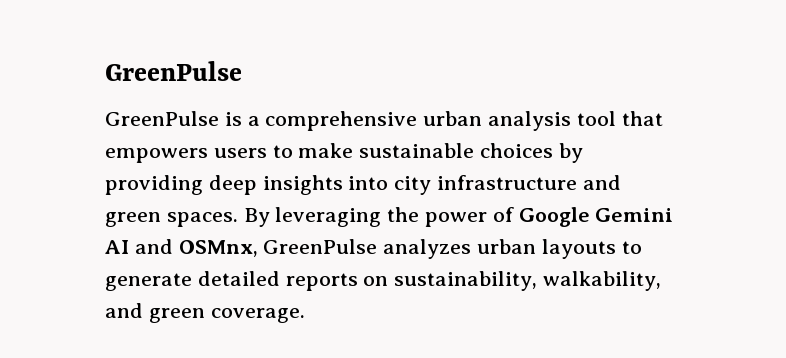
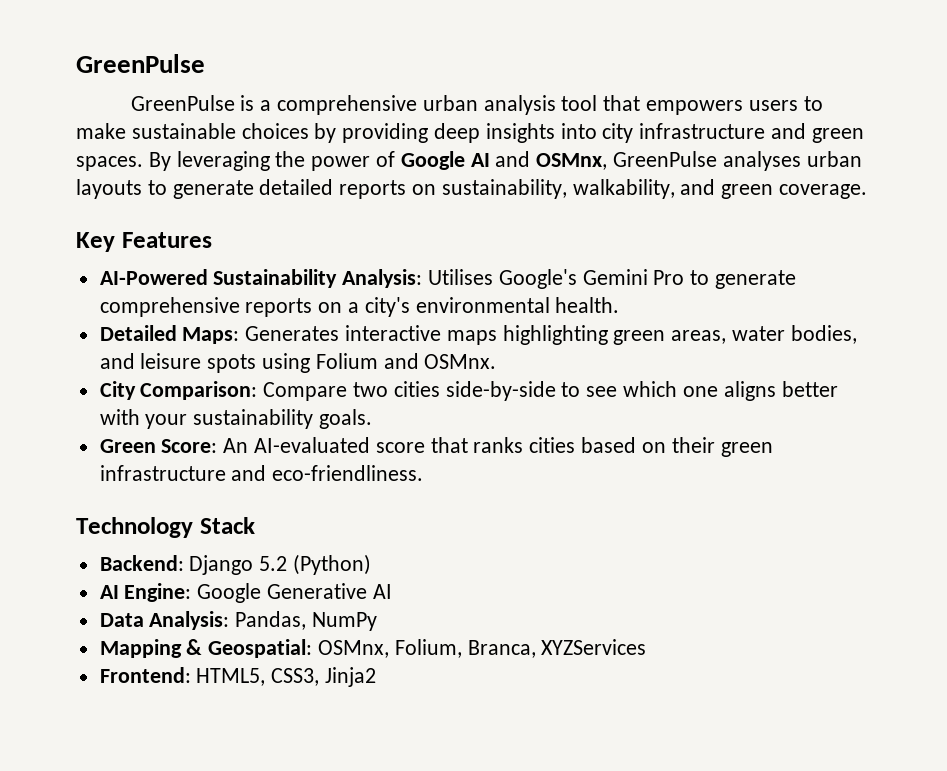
- By leveraging the power of Google Gemini AI and OSMnx, GreenPulse analyzes urban layouts to generate detailed reports on sustainability, walkability, and green coverage.
+ By leveraging the power of Google AI and OSMnx, GreenPulse analyses urban layouts to generate detailed reports on sustainability, walkability, and green coverage.
+ Key Features
+ AI-Powered Sustainability Analysis: Utilises Google's Gemini Pro to generate comprehensive reports on a city's environmental health.
+ Detailed Maps: Generates interactive maps highlighting green areas, water bodies, and leisure spots using Folium and OSMnx.
+ City Comparison: Compare two cities side-by-side to see which one aligns better with your sustainability goals.
+ Green Score: An AI-evaluated score that ranks cities based on their green infrastructure and eco-friendliness.
+ Technology Stack
+ Backend: Django 5.2 (Python)
+ AI Engine: Google Generative AI
+ Data Analysis: Pandas, NumPy
+ Mapping & Geospatial: OSMnx, Folium, Branca, XYZServices
+ Frontend: HTML5, CSS3, Jinja2

